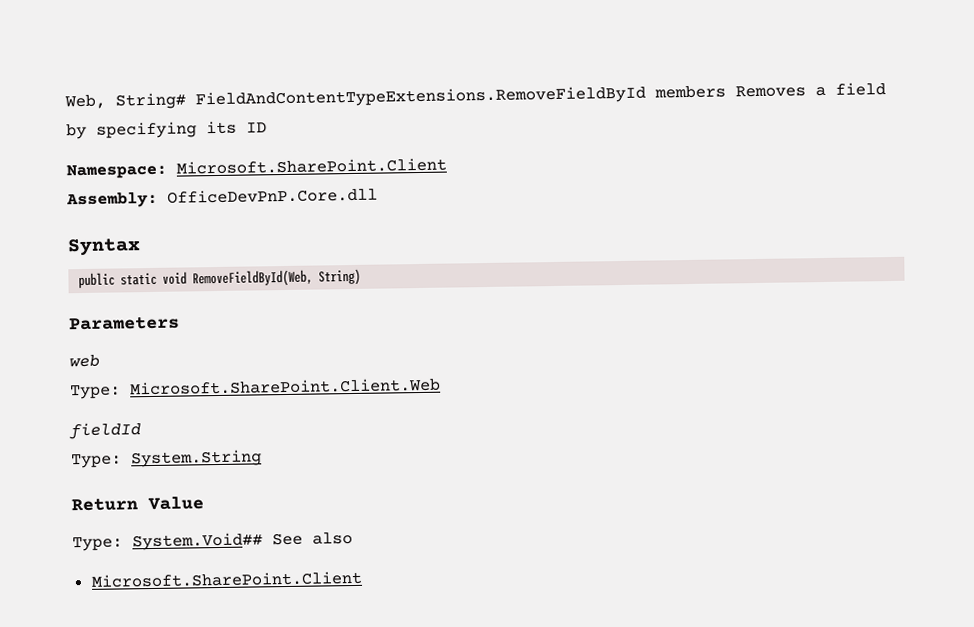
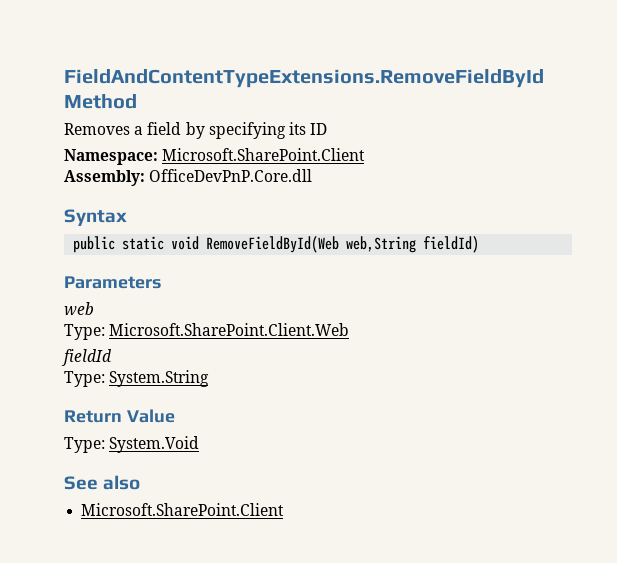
- Web, String# FieldAndContentTypeExtensions.RemoveFieldById members Removes a field by specifying its ID
+ FieldAndContentTypeExtensions.RemoveFieldById Method
+ Removes a field by specifying its ID
- public static void RemoveFieldById(Web, String)
+ public static void RemoveFieldById(Web web,String fieldId)
- Type: System.Void## See also
+ Type: System.Void
+ See also

